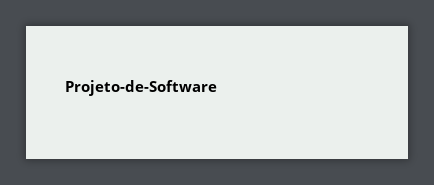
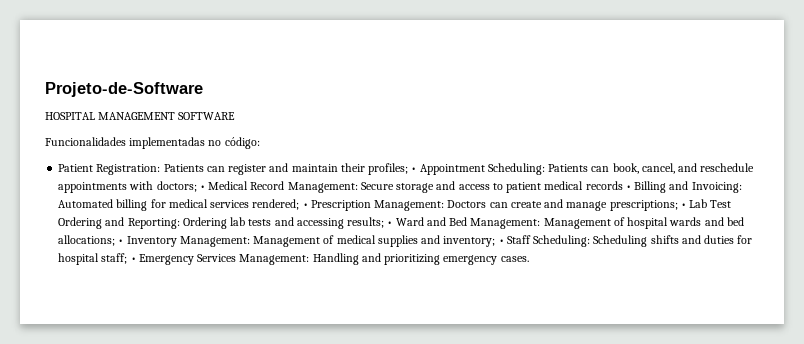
+ HOSPITAL MANAGEMENT SOFTWARE
+ Funcionalidades implementadas no código:
+ Patient Registration: Patients can register and maintain their profiles; • Appointment Scheduling: Patients can book, cancel, and reschedule appointments with doctors; • Medical Record Management: Secure storage and access to patient medical records • Billing and Invoicing: Automated billing for medical services rendered; • Prescription Management: Doctors can create and manage prescriptions; • Lab Test Ordering and Reporting: Ordering lab tests and accessing results; • Ward and Bed Management: Management of hospital wards and bed allocations; • Inventory Management: Management of medical supplies and inventory; • Staff Scheduling: Scheduling shifts and duties for hospital staff; • Emergency Services Management: Handling and prioritizing emergency cases.

